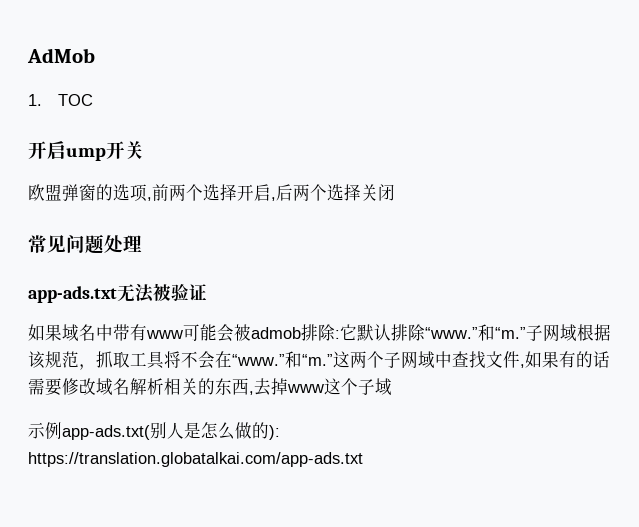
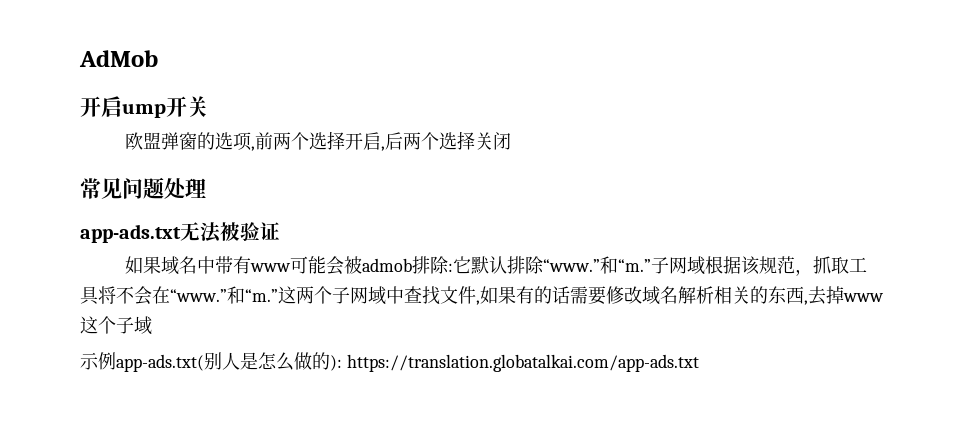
- 1. TOC

